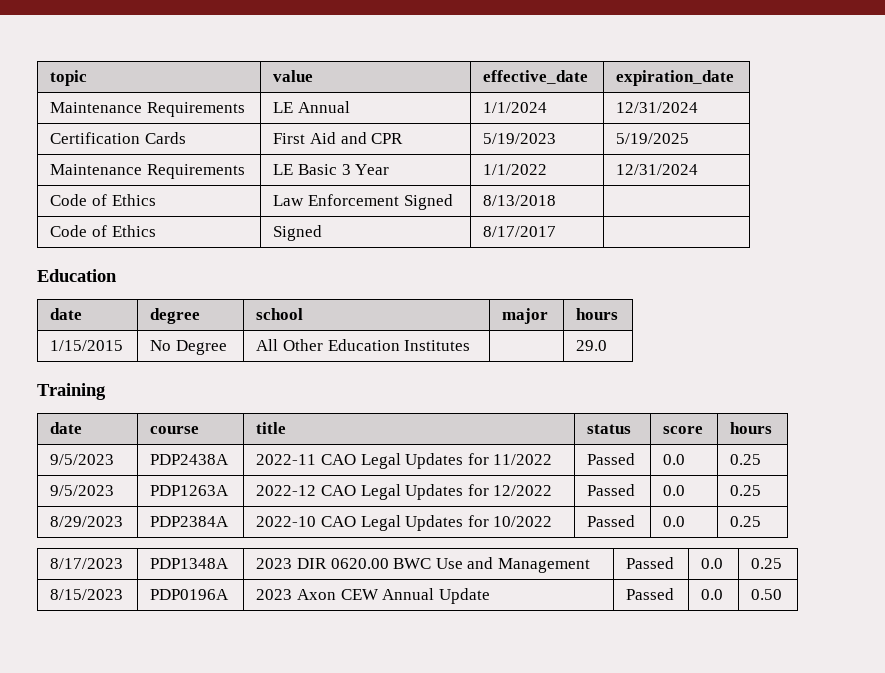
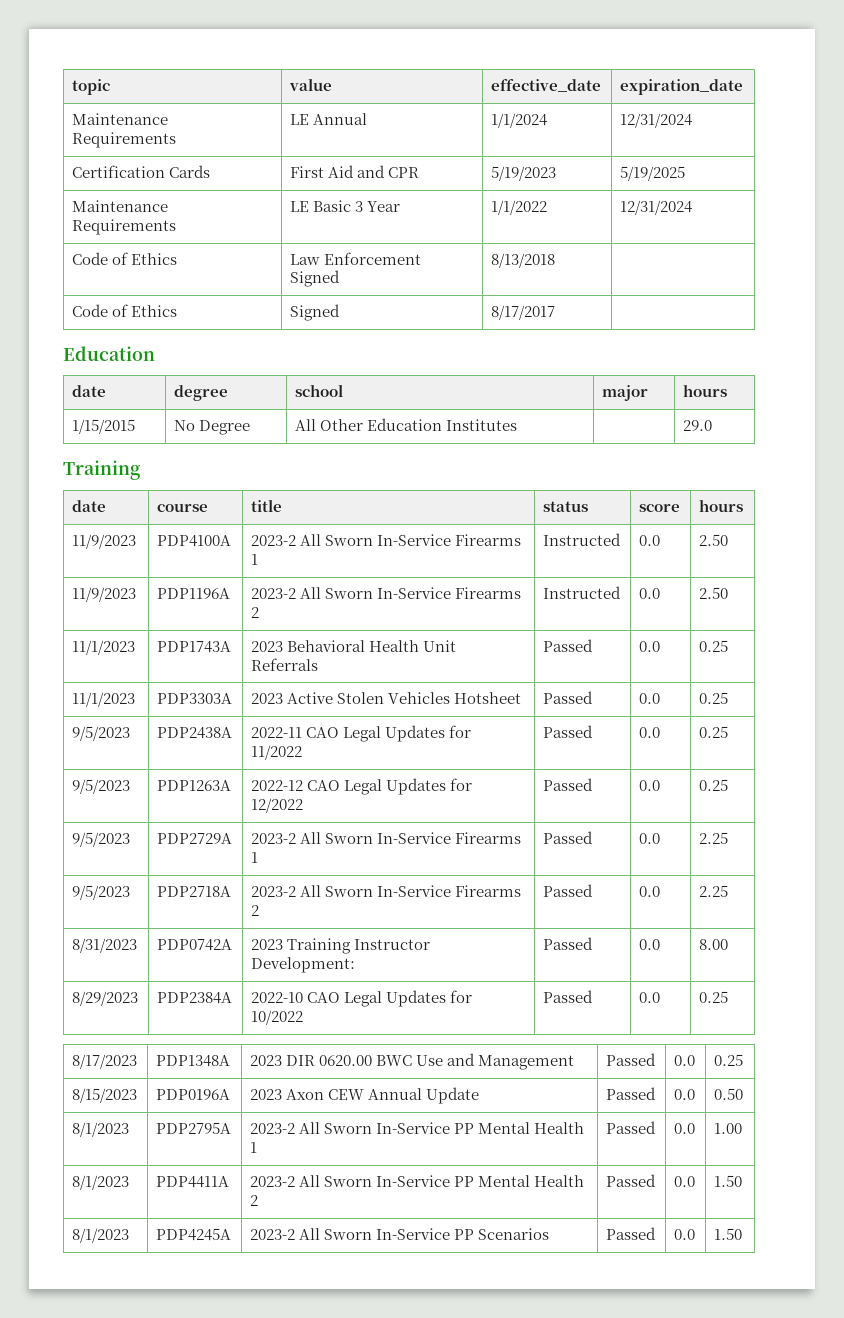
+ 11/9/2023 | PDP4100A | 2023-2 All Sworn In-Service Firearms 1 | Instructed | 0.0 | 2.50
+ 11/9/2023 | PDP1196A | 2023-2 All Sworn In-Service Firearms 2 | Instructed | 0.0 | 2.50
+ 11/1/2023 | PDP1743A | 2023 Behavioral Health Unit Referrals | Passed | 0.0 | 0.25
+ 11/1/2023 | PDP3303A | 2023 Active Stolen Vehicles Hotsheet | Passed | 0.0 | 0.25
+ 9/5/2023 | PDP2729A | 2023-2 All Sworn In-Service Firearms 1 | Passed | 0.0 | 2.25
+ 9/5/2023 | PDP2718A | 2023-2 All Sworn In-Service Firearms 2 | Passed | 0.0 | 2.25
+ 8/31/2023 | PDP0742A | 2023 Training Instructor Development: | Passed | 0.0 | 8.00
+ 8/1/2023 | PDP2795A | 2023-2 All Sworn In-Service PP Mental Health 1 | Passed | 0.0 | 1.00
+ 8/1/2023 | PDP4411A | 2023-2 All Sworn In-Service PP Mental Health 2 | Passed | 0.0 | 1.50
+ 8/1/2023 | PDP4245A | 2023-2 All Sworn In-Service PP Scenarios | Passed | 0.0 | 1.50

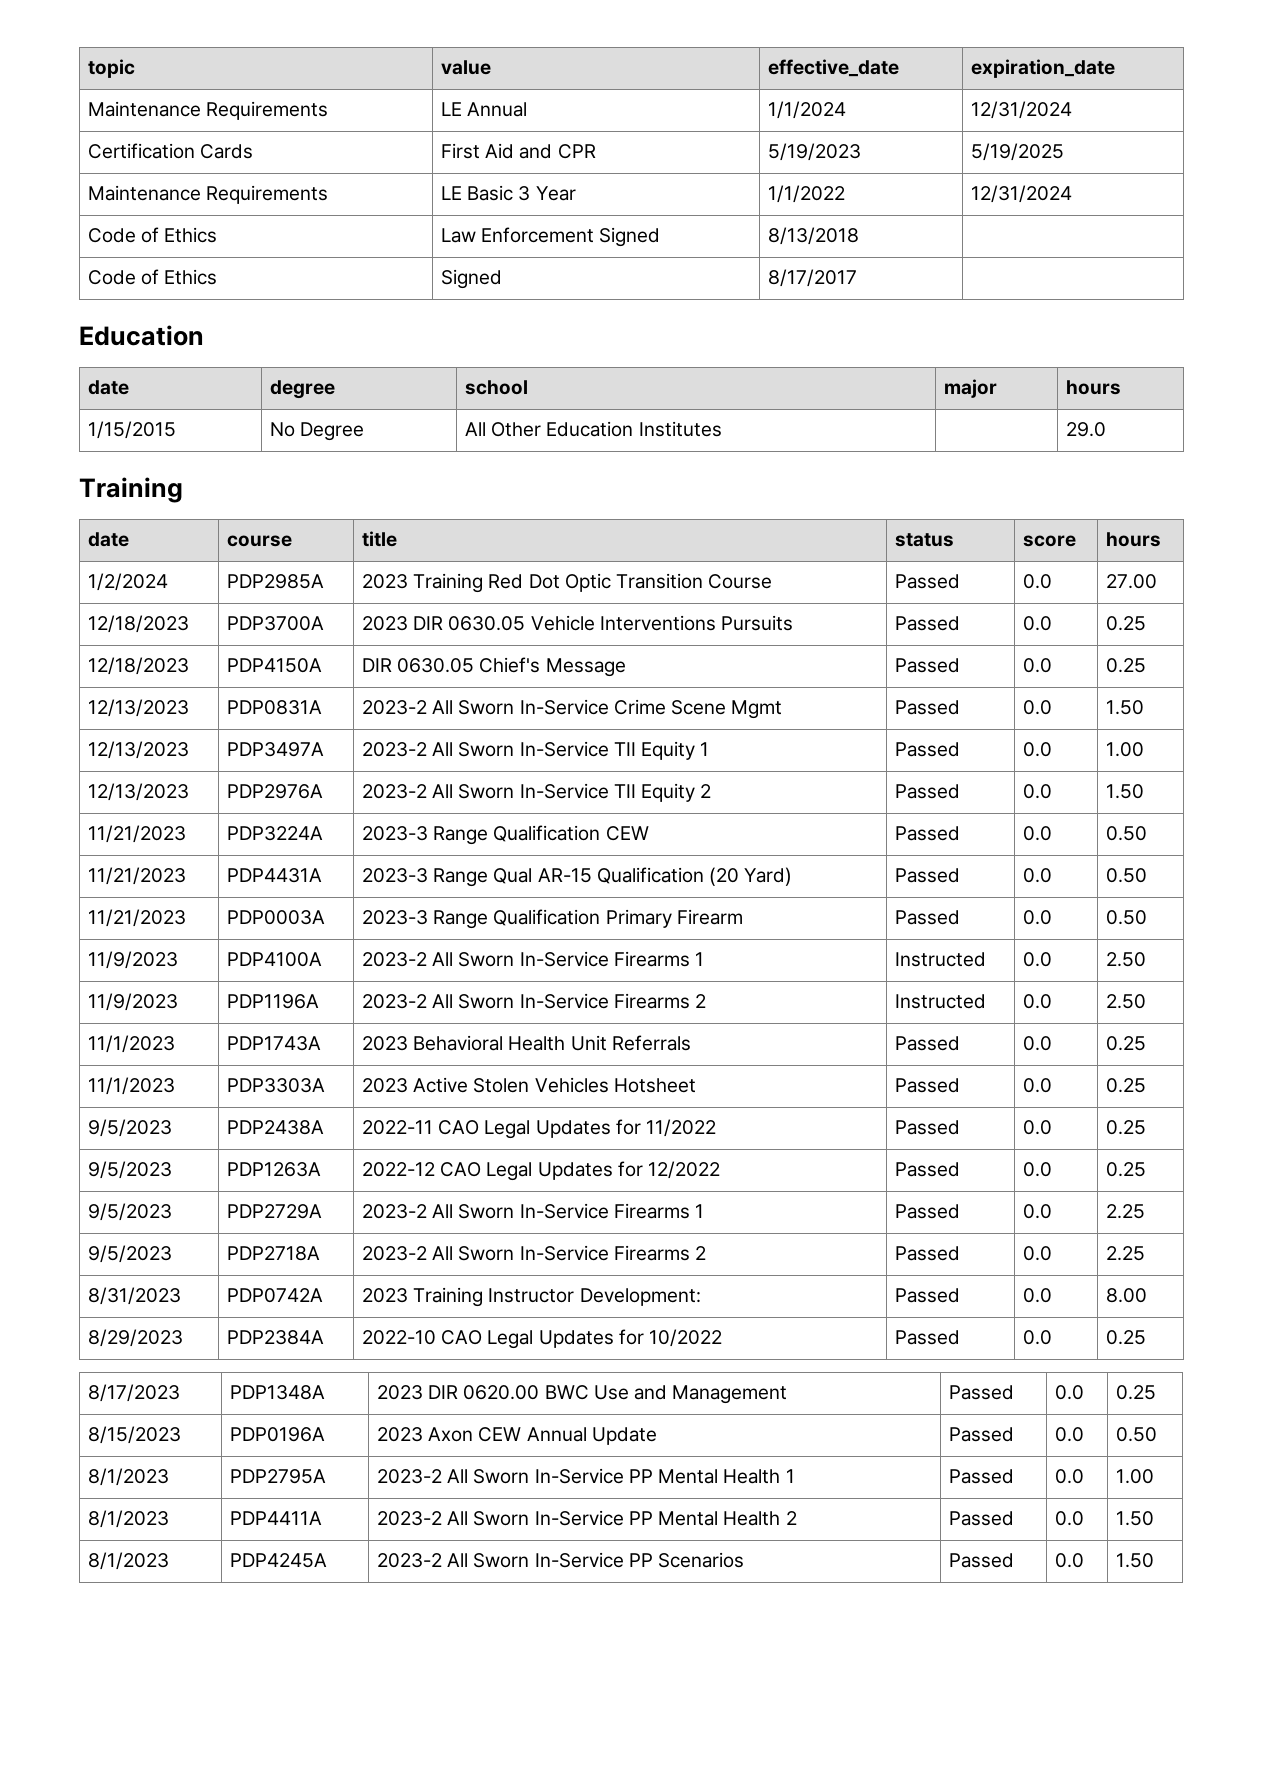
+ 1/2/2024 | PDP2985A | 2023 Training Red Dot Optic Transition Course | Passed | 0.0 | 27.00
+ 12/18/2023 | PDP3700A | 2023 DIR 0630.05 Vehicle Interventions Pursuits | Passed | 0.0 | 0.25
+ 12/18/2023 | PDP4150A | DIR 0630.05 Chief's Message | Passed | 0.0 | 0.25
+ 12/13/2023 | PDP0831A | 2023-2 All Sworn In-Service Crime Scene Mgmt | Passed | 0.0 | 1.50
+ 12/13/2023 | PDP3497A | 2023-2 All Sworn In-Service TII Equity 1 | Passed | 0.0 | 1.00
+ 12/13/2023 | PDP2976A | 2023-2 All Sworn In-Service TII Equity 2 | Passed | 0.0 | 1.50
+ 11/21/2023 | PDP3224A | 2023-3 Range Qualification CEW | Passed | 0.0 | 0.50
+ 11/21/2023 | PDP4431A | 2023-3 Range Qual AR-15 Qualification (20 Yard) | Passed | 0.0 | 0.50
+ 11/21/2023 | PDP0003A | 2023-3 Range Qualification Primary Firearm | Passed | 0.0 | 0.50

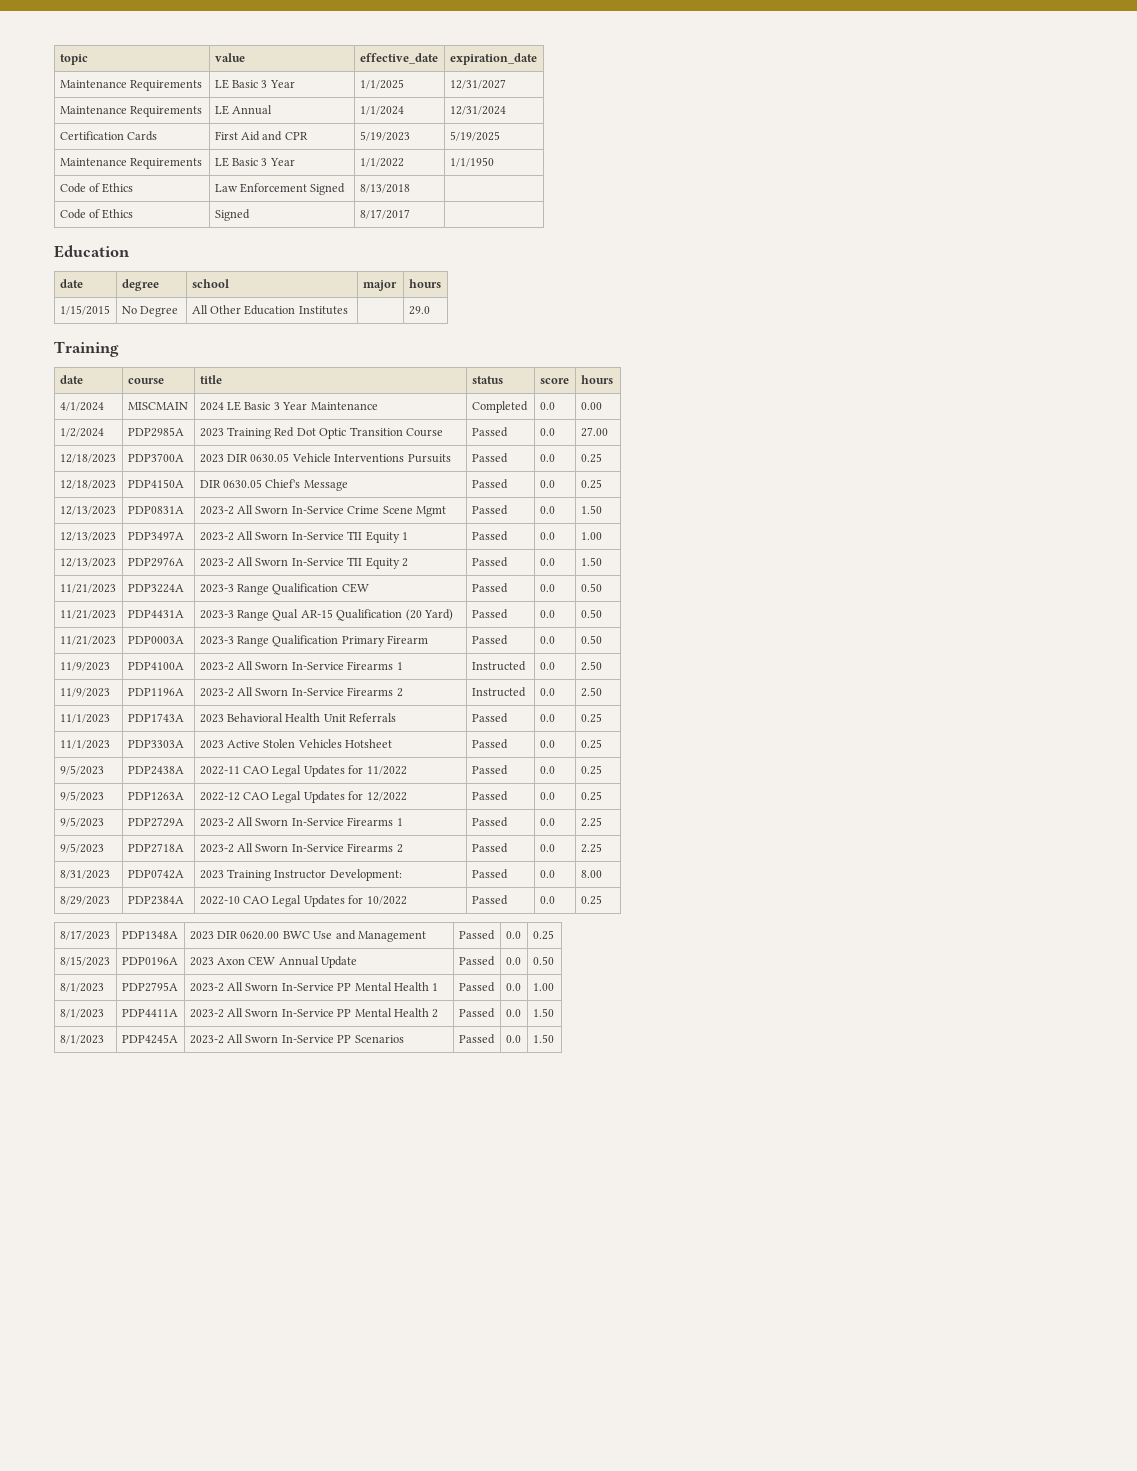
+ Maintenance Requirements | LE Basic 3 Year | 1/1/2025 | 12/31/2027
- Maintenance Requirements | LE Basic 3 Year | 1/1/2022 | 12/31/2024
+ Maintenance Requirements | LE Basic 3 Year | 1/1/2022 | 1/1/1950
+ 4/1/2024 | MISCMAIN | 2024 LE Basic 3 Year Maintenance | Completed | 0.0 | 0.00

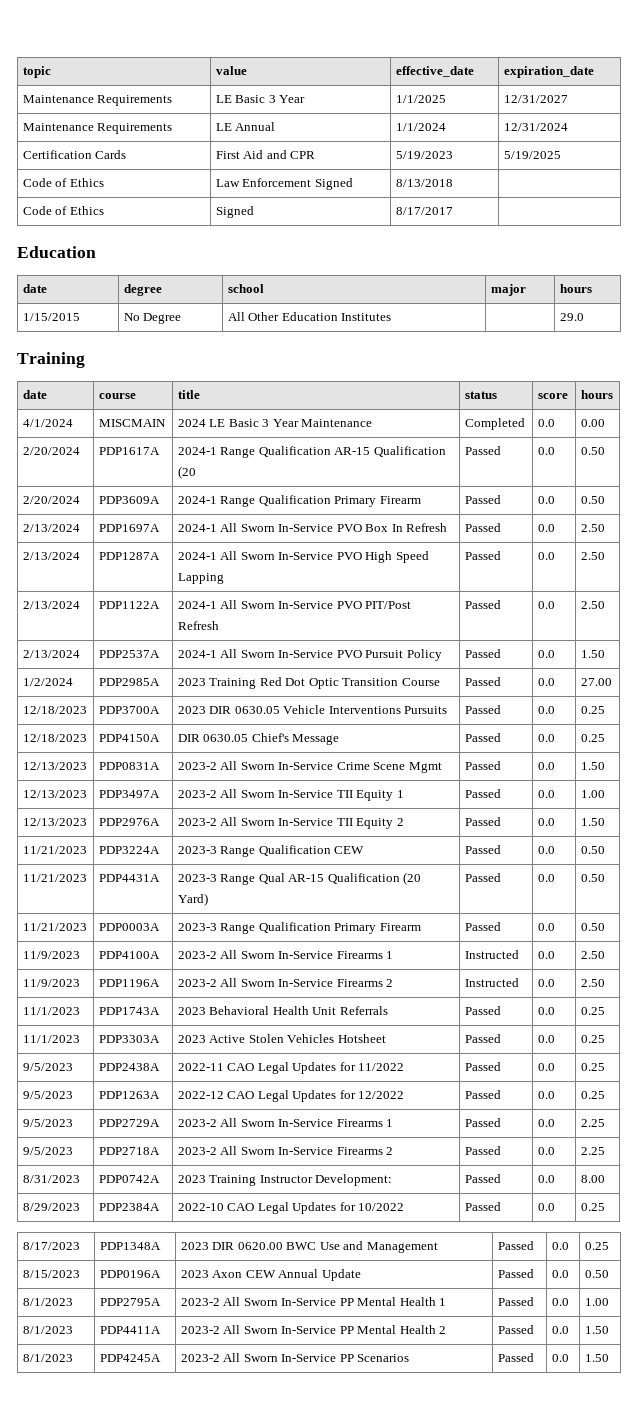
- Maintenance Requirements | LE Basic 3 Year | 1/1/2022 | 1/1/1950
+ 2/20/2024 | PDP1617A | 2024-1 Range Qualification AR-15 Qualification (20 | Passed | 0.0 | 0.50
+ 2/20/2024 | PDP3609A | 2024-1 Range Qualification Primary Firearm | Passed | 0.0 | 0.50
+ 2/13/2024 | PDP1697A | 2024-1 All Sworn In-Service PVO Box In Refresh | Passed | 0.0 | 2.50
+ 2/13/2024 | PDP1287A | 2024-1 All Sworn In-Service PVO High Speed Lapping | Passed | 0.0 | 2.50
+ 2/13/2024 | PDP1122A | 2024-1 All Sworn In-Service PVO PIT/Post Refresh | Passed | 0.0 | 2.50
+ 2/13/2024 | PDP2537A | 2024-1 All Sworn In-Service PVO Pursuit Policy | Passed | 0.0 | 1.50

